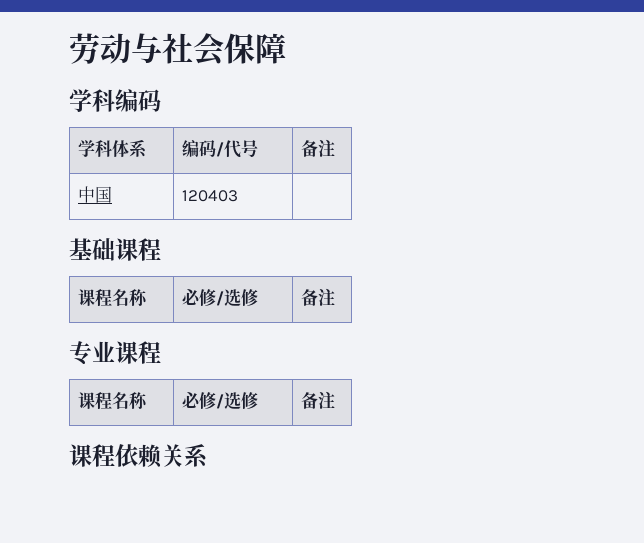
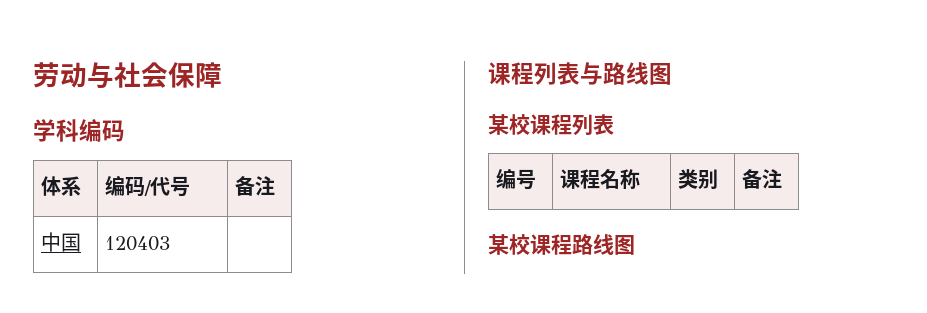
- 学科体系 | 编码/代号 | 备注
+ 体系 | 编码/代号 | 备注
- 基础课程
- 课程名称 | 必修/选修 | 备注
- 专业课程
- 课程名称 | 必修/选修 | 备注
- 课程依赖关系
+ 课程列表与路线图
+ 某校课程列表
+ 编号 | 课程名称 | 类别 | 备注
+ 某校课程路线图

